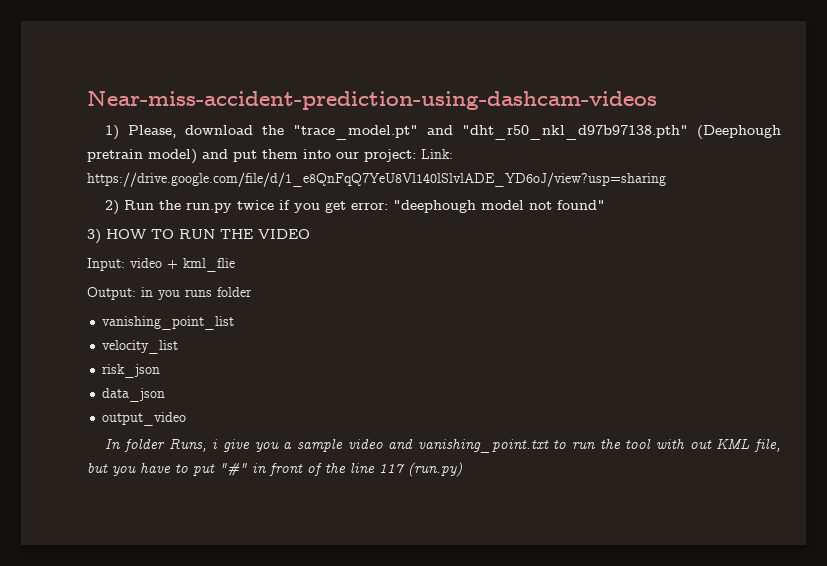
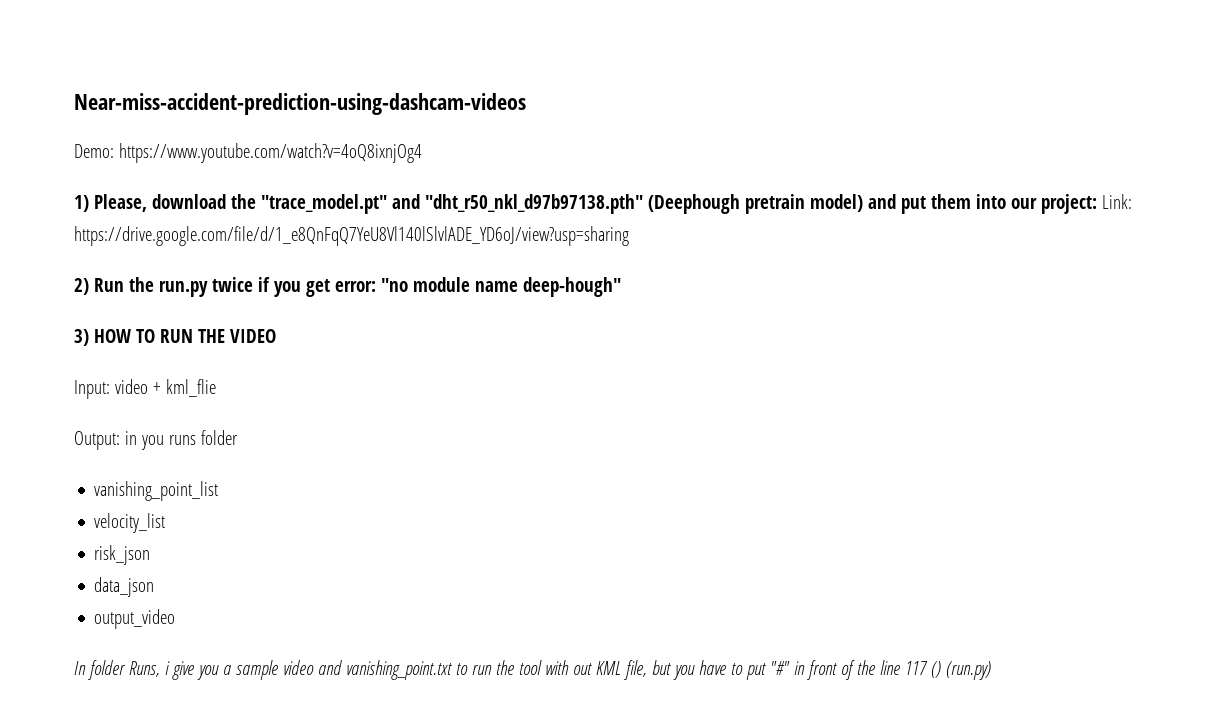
+ Demo: https://www.youtube.com/watch?v=4oQ8ixnjOg4
- 2) Run the run.py twice if you get error: "deephough model not found"
+ 2) Run the run.py twice if you get error: "no module name deep-hough"
- In folder Runs, i give you a sample video and vanishing_point.txt to run the tool with out KML file, but you have to put "#" in front of the line 117 (run.py)
+ In folder Runs, i give you a sample video and vanishing_point.txt to run the tool with out KML file, but you have to put "#" in front of the line 117 () (run.py)

